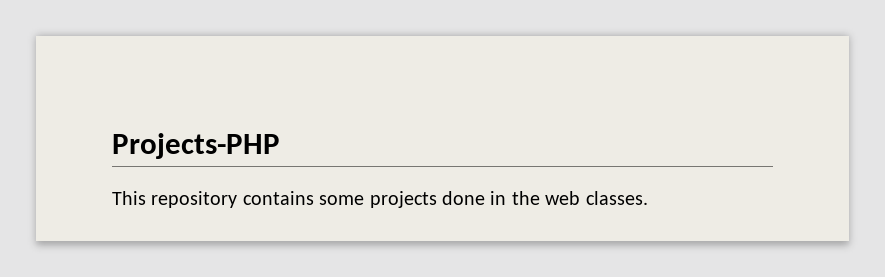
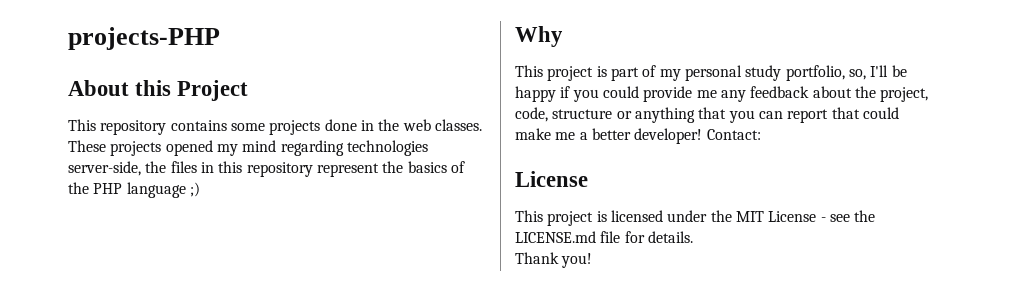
- Projects-PHP
+ projects-PHP
+ About this Project
+ These projects opened my mind regarding technologies server-side, the files in this repository represent the basics of the PHP language ;)
+ Why
+ This project is part of my personal study portfolio, so, I'll be happy if you could provide me any feedback about the project, code, structure or anything that you can report that could make me a better developer! Contact:
+ License
+ This project is licensed under the MIT License - see the LICENSE.md file for details.
+ Thank you!

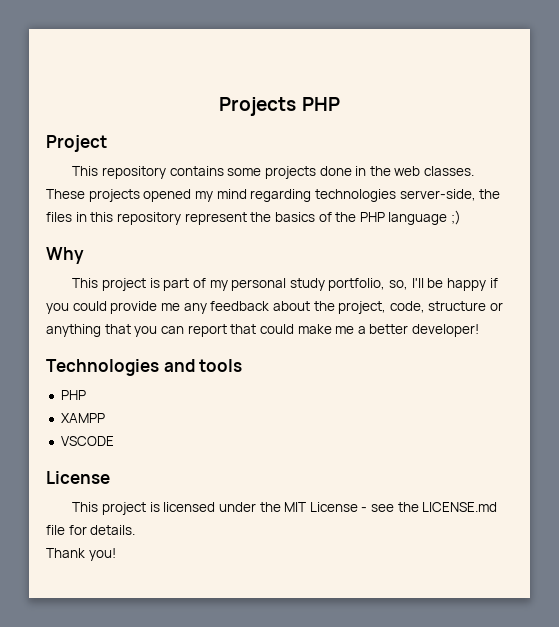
- projects-PHP
- About this Project
+ Projects PHP
+ Project
- This project is part of my personal study portfolio, so, I'll be happy if you could provide me any feedback about the project, code, structure or anything that you can report that could make me a better developer! Contact:
+ This project is part of my personal study portfolio, so, I'll be happy if you could provide me any feedback about the project, code, structure or anything that you can report that could make me a better developer!
+ Technologies and tools
+ PHP
+ XAMPP
+ VSCODE

